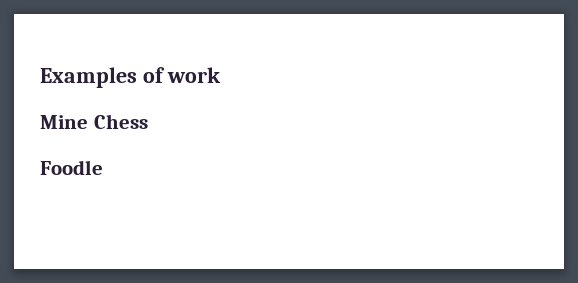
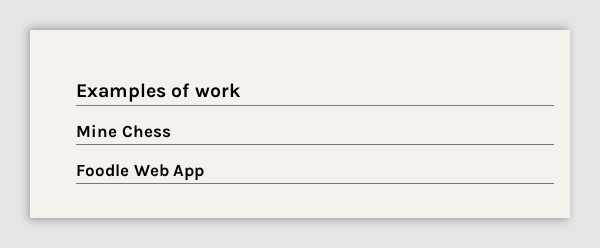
- Foodle
+ Foodle Web App

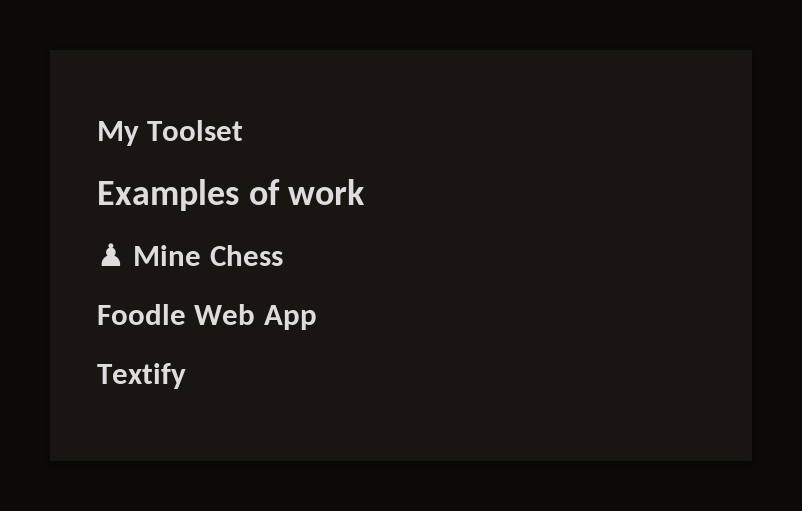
+ My Toolset
- Mine Chess
+ ♟ Mine Chess
+ Textify

